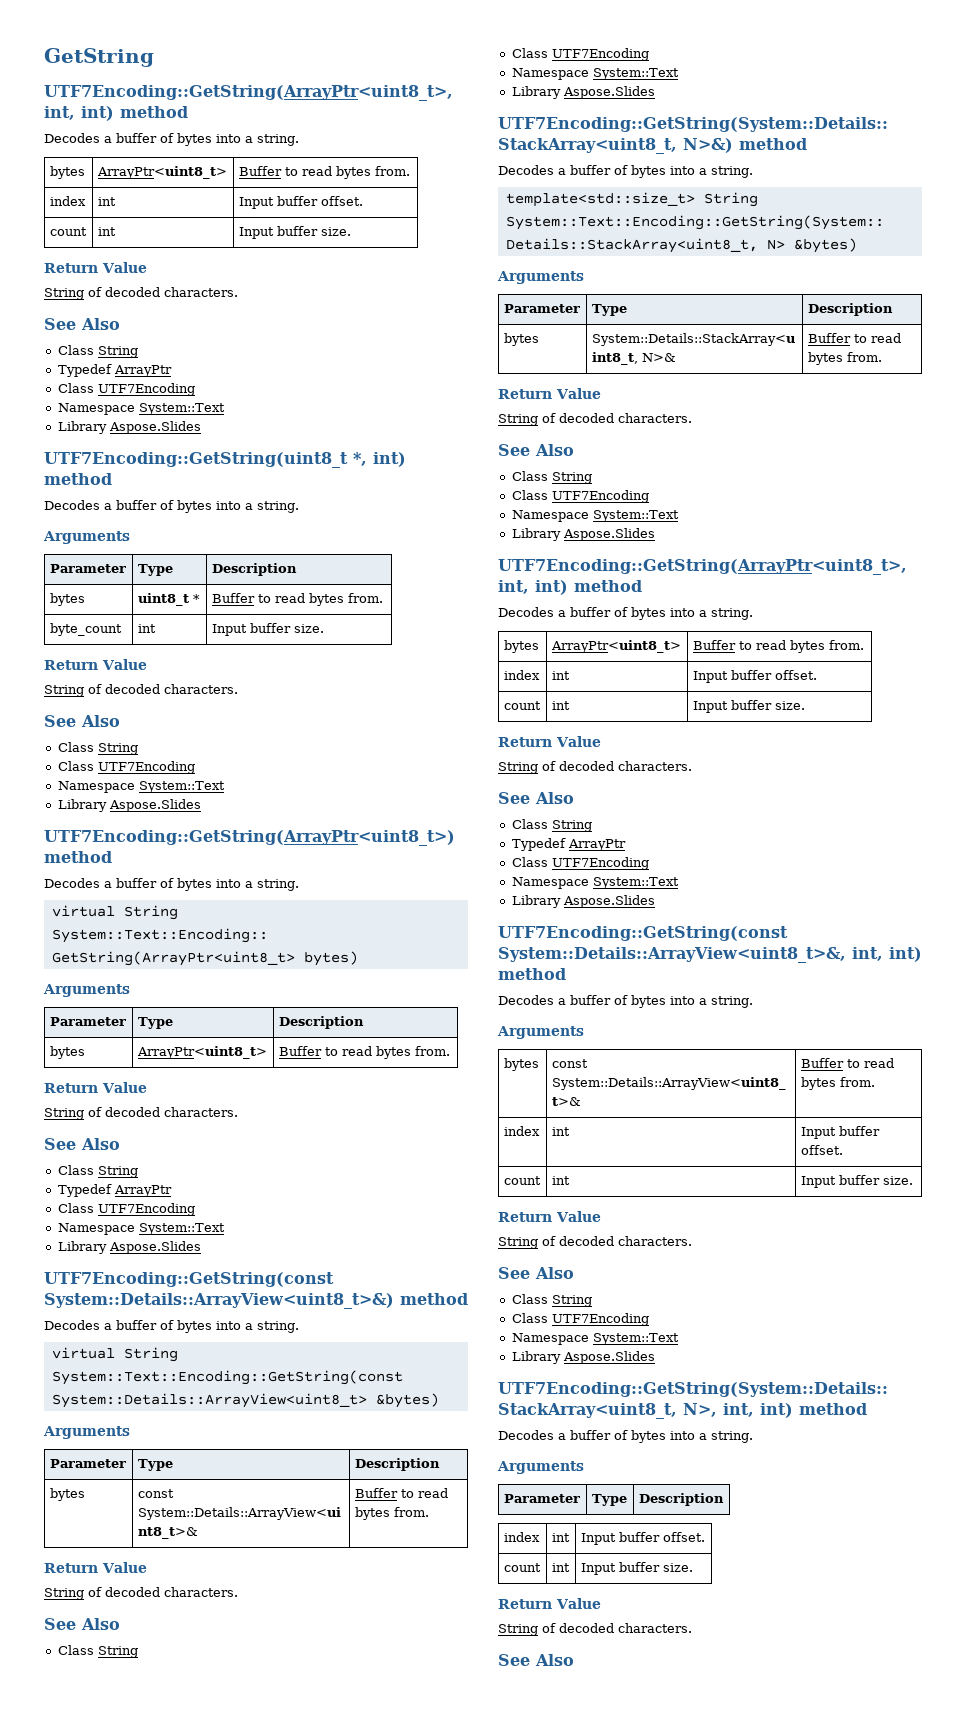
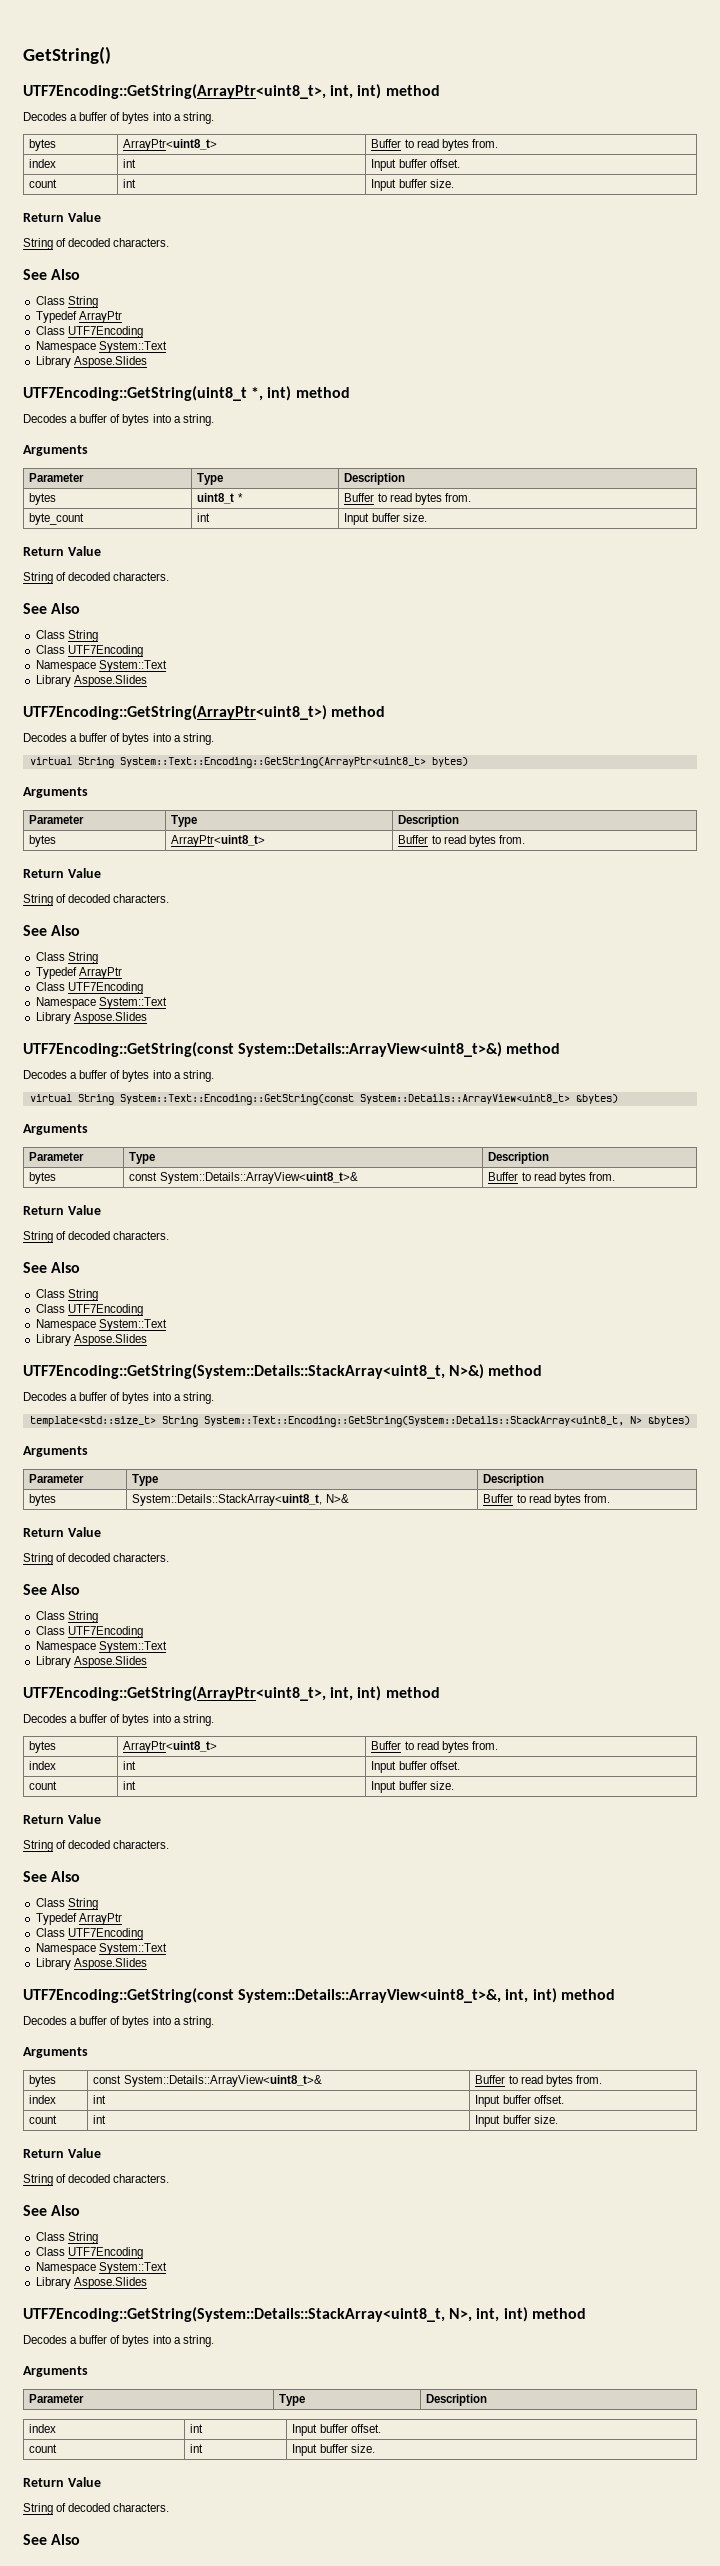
- GetString
+ GetString()

